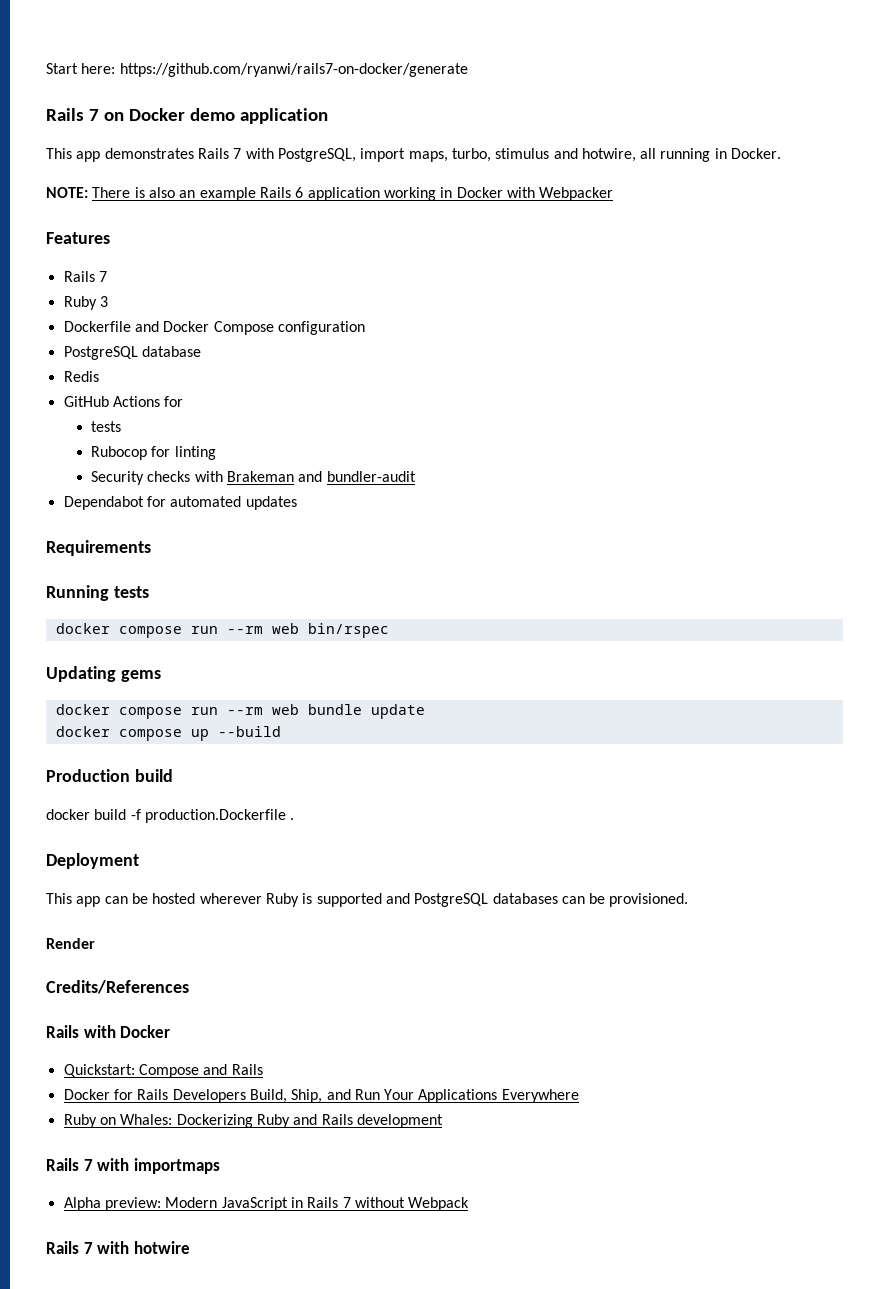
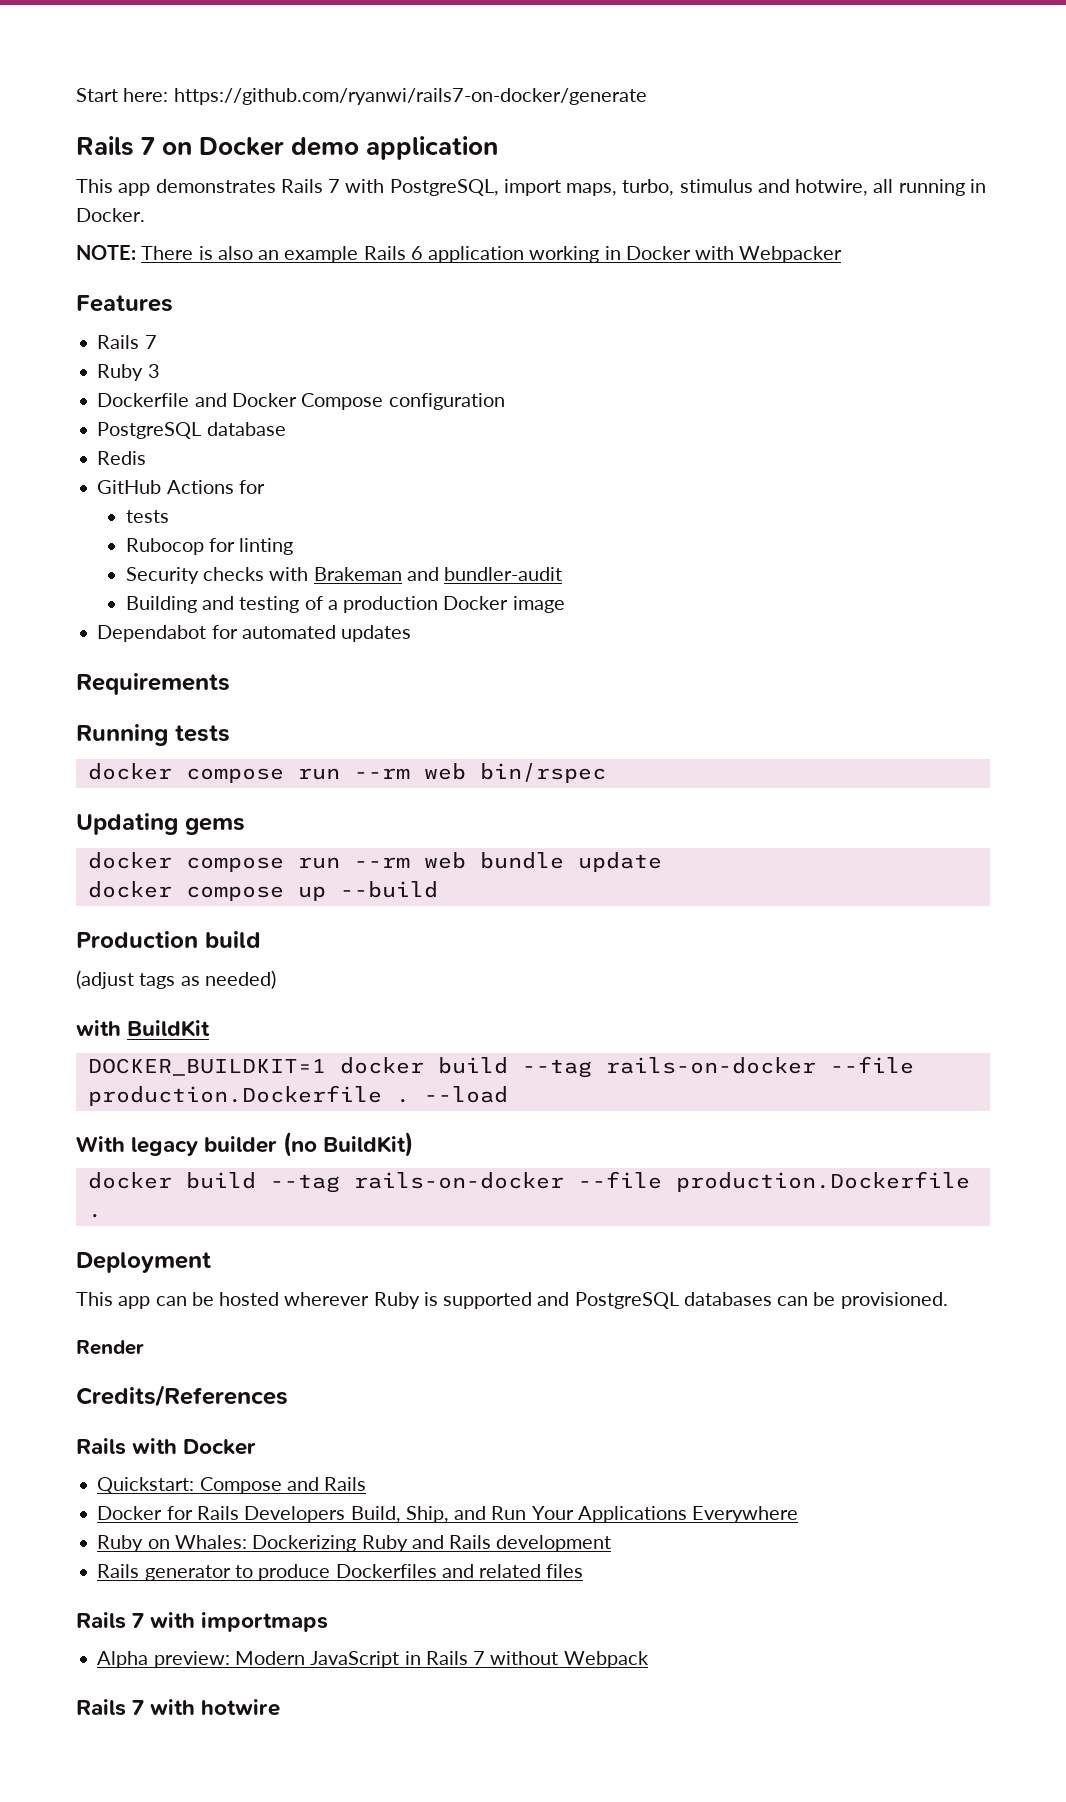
+ Building and testing of a production Docker image
- docker build -f production.Dockerfile .
+ (adjust tags as needed)
+ with BuildKit
+ DOCKER_BUILDKIT=1 docker build --tag rails-on-docker --file production.Dockerfile . --load
+ With legacy builder (no BuildKit)
+ docker build --tag rails-on-docker --file production.Dockerfile .
+ Rails generator to produce Dockerfiles and related files

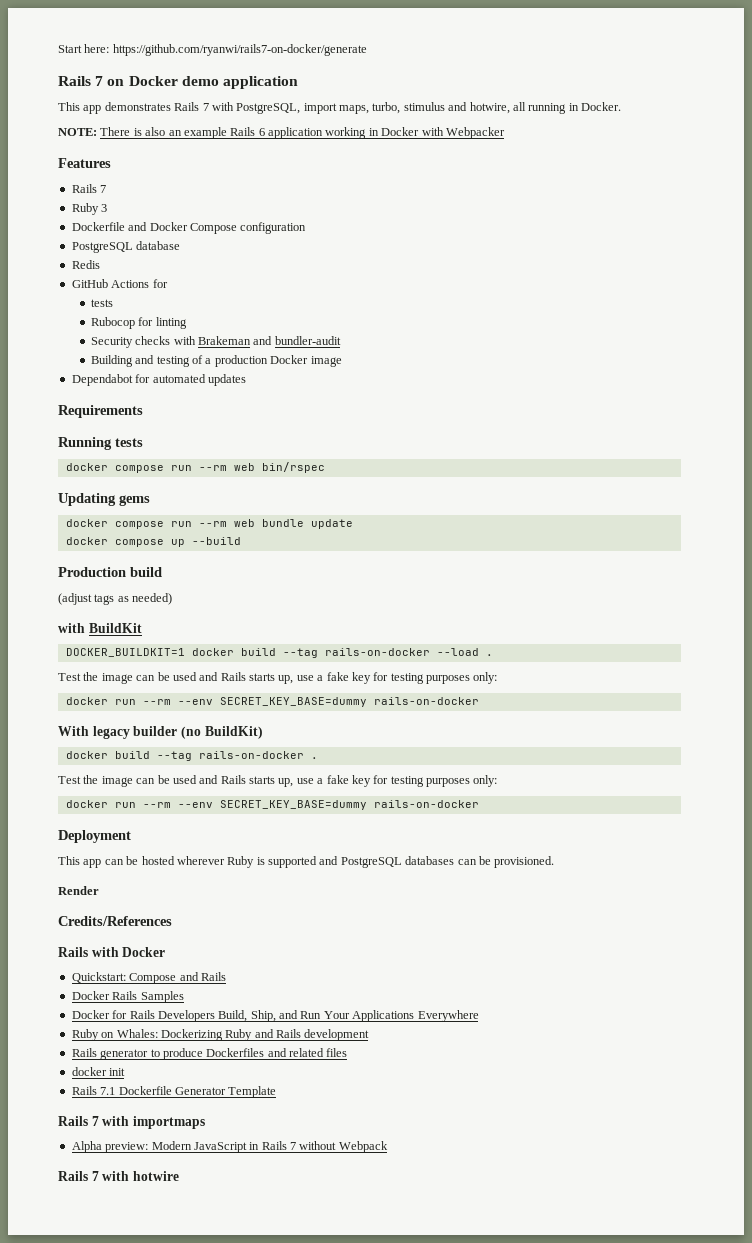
- DOCKER_BUILDKIT=1 docker build --tag rails-on-docker --file production.Dockerfile . --load
+ DOCKER_BUILDKIT=1 docker build --tag rails-on-docker --load .
+ Test the image can be used and Rails starts up, use a fake key for testing purposes only:
+ docker run --rm --env SECRET_KEY_BASE=dummy rails-on-docker
  With legacy builder (no BuildKit)
- docker build --tag rails-on-docker --file production.Dockerfile .
+ docker build --tag rails-on-docker .
+ Test the image can be used and Rails starts up, use a fake key for testing purposes only:
+ docker run --rm --env SECRET_KEY_BASE=dummy rails-on-docker
+ Docker Rails Samples
+ docker init
+ Rails 7.1 Dockerfile Generator Template

